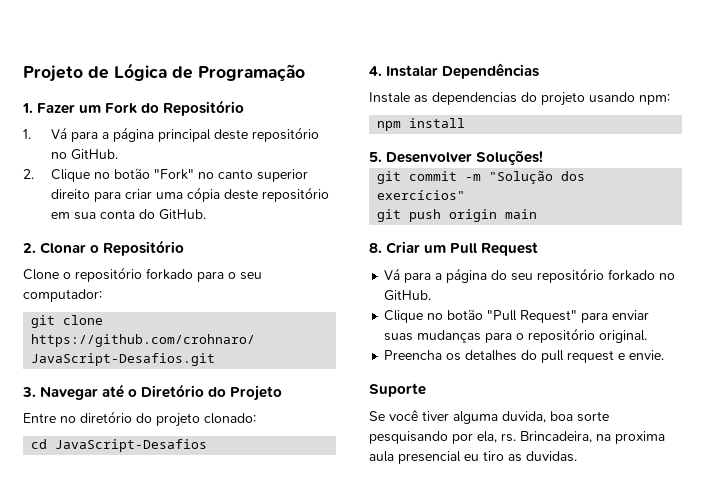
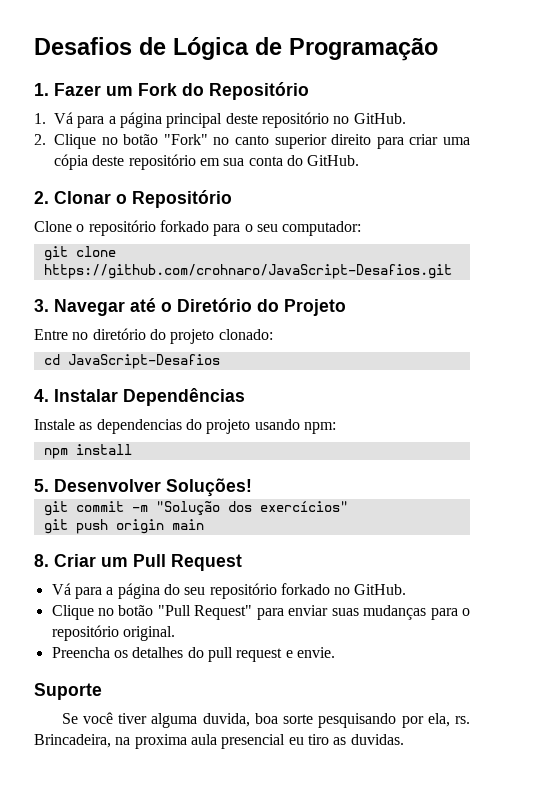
- Projeto de Lógica de Programação
+ Desafios de Lógica de Programação

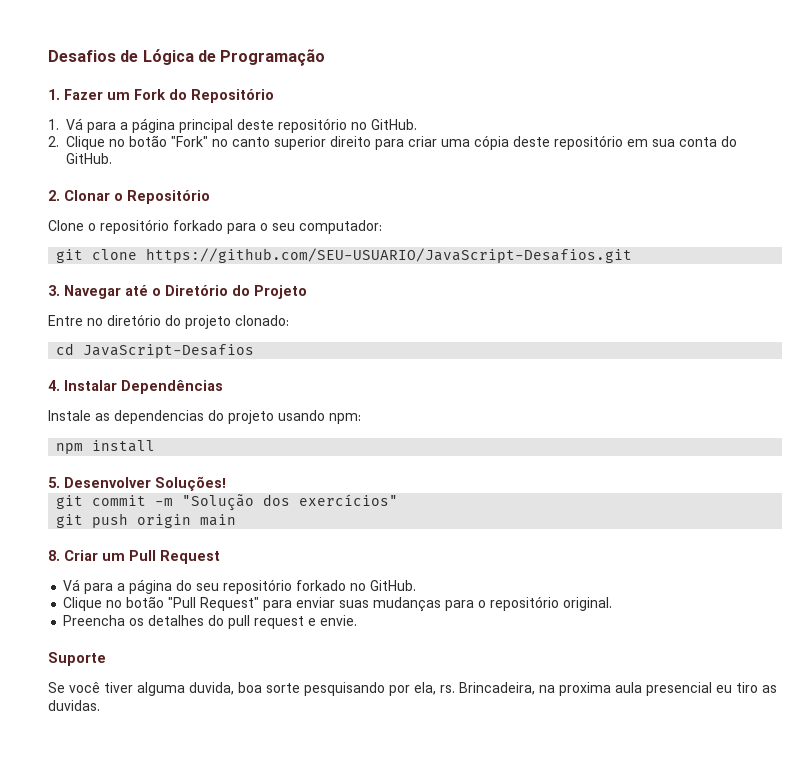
- git clone https://github.com/crohnaro/JavaScript-Desafios.git
+ git clone https://github.com/SEU-USUARIO/JavaScript-Desafios.git

